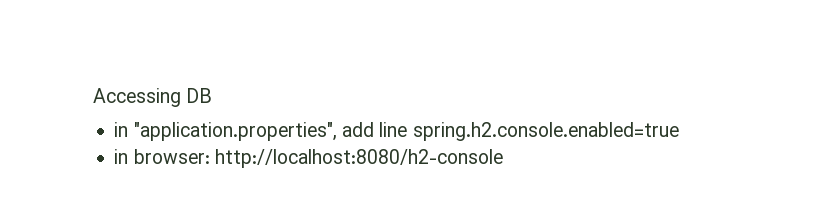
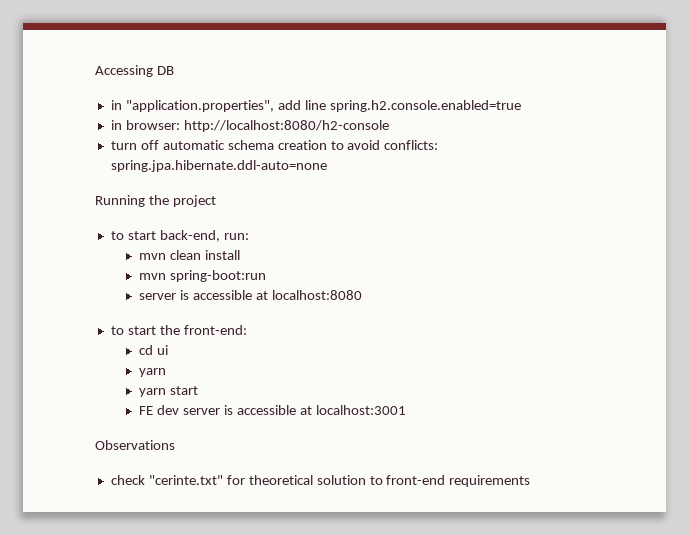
+ turn off automatic schema creation to avoid conflicts: spring.jpa.hibernate.ddl-auto=none
+ Running the project
+ to start back-end, run:
+ mvn clean install
+ mvn spring-boot:run
+ server is accessible at localhost:8080
+ to start the front-end:
+ cd ui
+ yarn
+ yarn start
+ FE dev server is accessible at localhost:3001
+ Observations
+ check "cerinte.txt" for theoretical solution to front-end requirements

